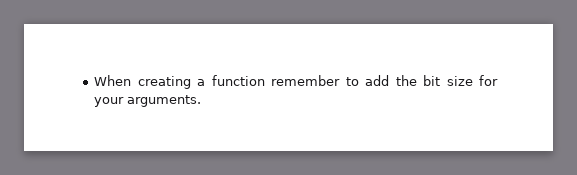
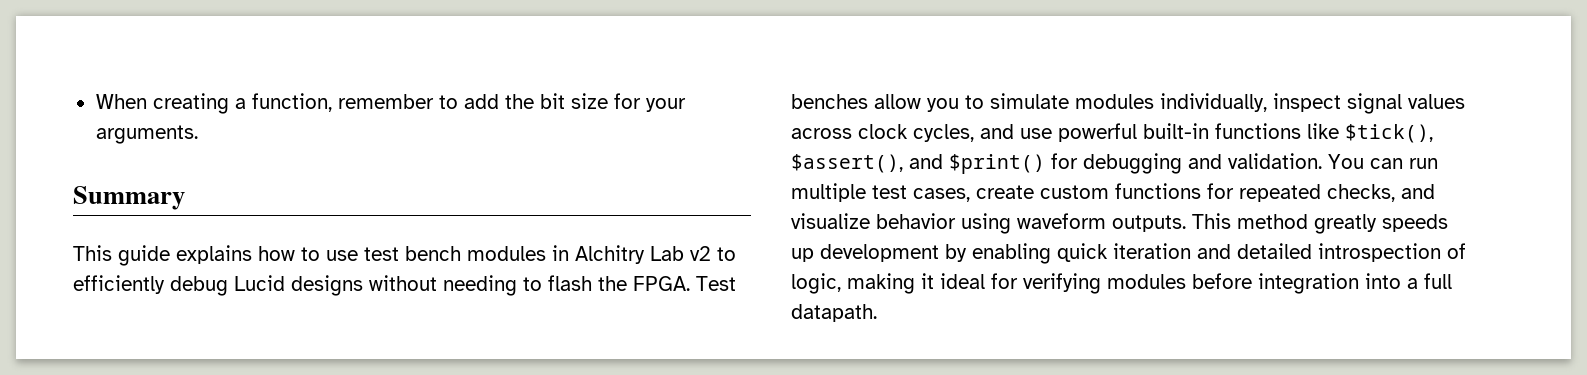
- When creating a function remember to add the bit size for your arguments.
+ When creating a function, remember to add the bit size for your arguments.
+ Summary
+ This guide explains how to use test bench modules in Alchitry Lab v2 to efficiently debug Lucid designs without needing to flash the FPGA. Test benches allow you to simulate modules individually, inspect signal values across clock cycles, and use powerful built-in functions like $tick(), $assert(), and $print() for debugging and validation. You can run multiple test cases, create custom functions for repeated checks, and visualize behavior using waveform outputs. This method greatly speeds up development by enabling quick iteration and detailed introspection of logic, making it ideal for verifying modules before integration into a full datapath.

